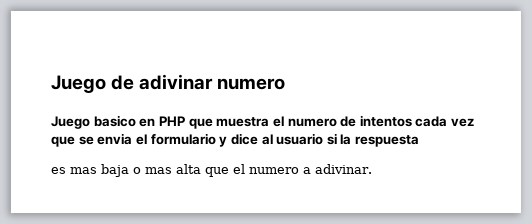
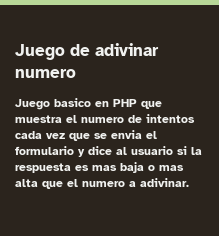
- Juego basico en PHP que muestra el numero de intentos cada vez que se envia el formulario y dice al usuario si la respuesta
- es mas baja o mas alta que el numero a adivinar.
+ Juego basico en PHP que muestra el numero de intentos cada vez que se envia el formulario y dice al usuario si la respuesta es mas baja o mas alta que el numero a adivinar.

